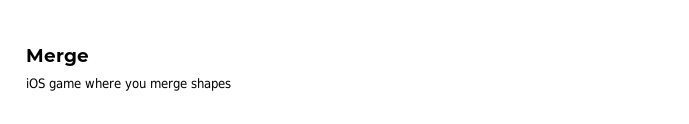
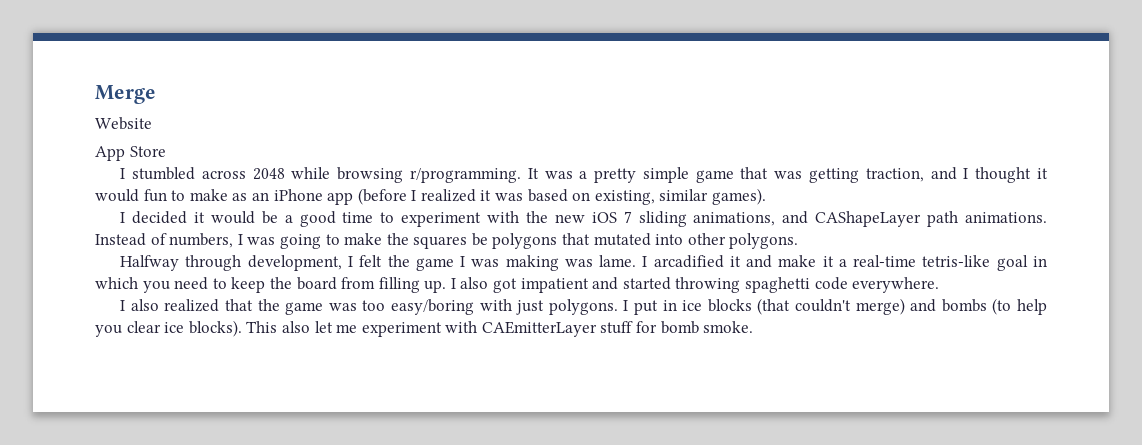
- iOS game where you merge shapes
+ Website
+ App Store
+ I stumbled across 2048 while browsing r/programming. It was a pretty simple game that was getting traction, and I thought it would fun to make as an iPhone app (before I realized it was based on existing, similar games).
+ I decided it would be a good time to experiment with the new iOS 7 sliding animations, and CAShapeLayer path animations. Instead of numbers, I was going to make the squares be polygons that mutated into other polygons.
+ Halfway through development, I felt the game I was making was lame. I arcadified it and make it a real-time tetris-like goal in which you need to keep the board from filling up. I also got impatient and started throwing spaghetti code everywhere.
+ I also realized that the game was too easy/boring with just polygons. I put in ice blocks (that couldn't merge) and bombs (to help you clear ice blocks). This also let me experiment with CAEmitterLayer stuff for bomb smoke.

